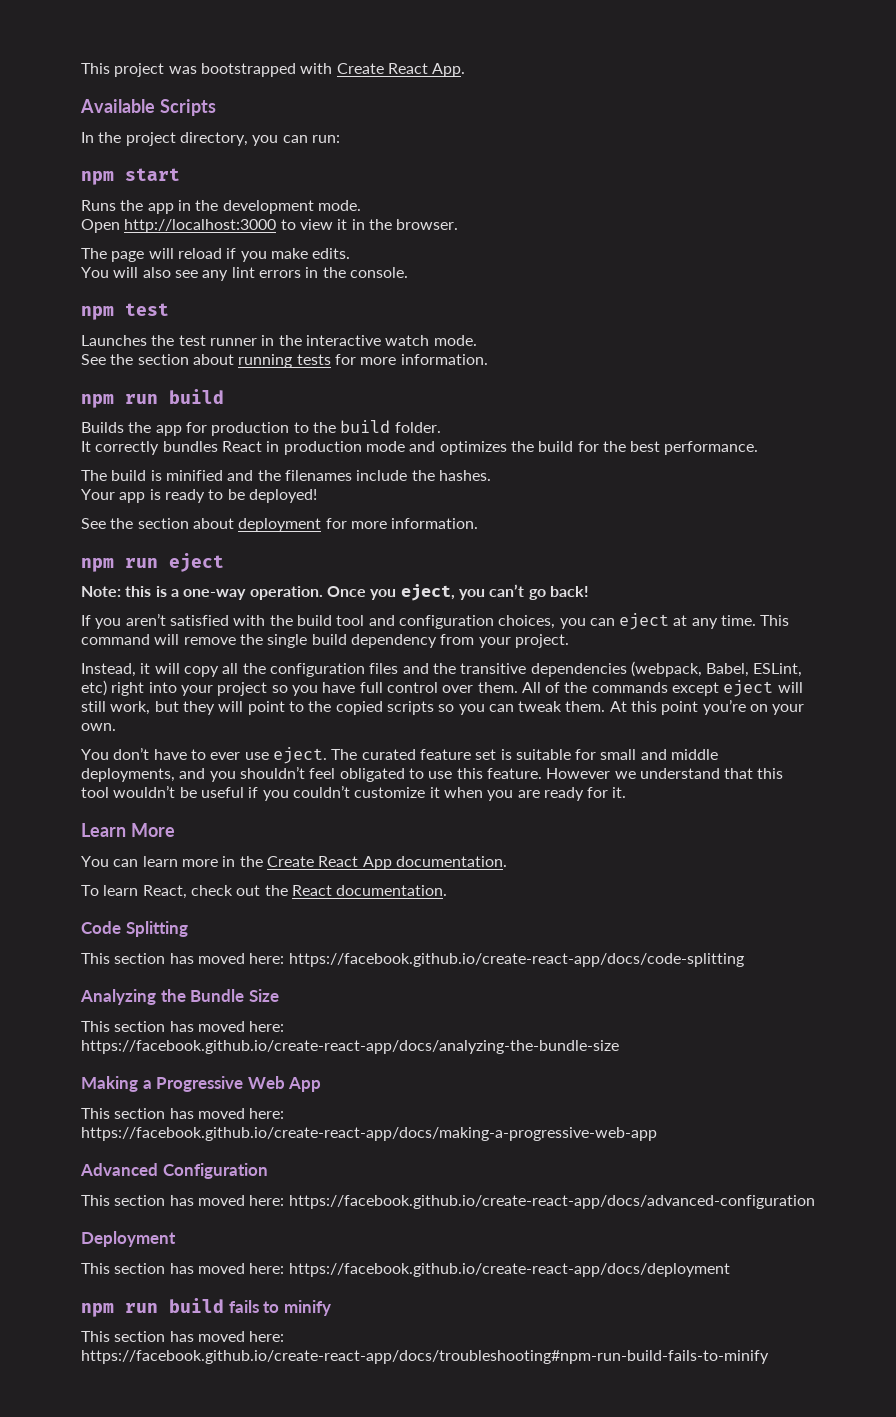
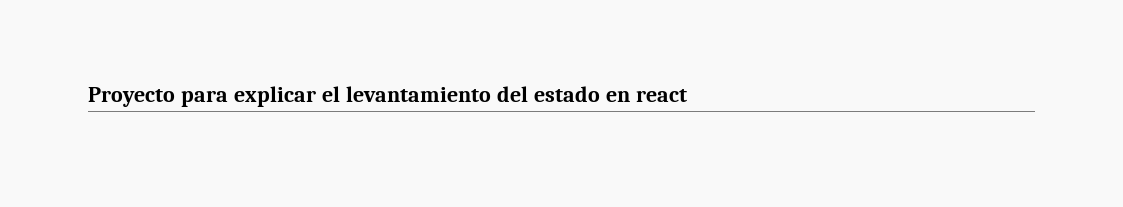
- This project was bootstrapped with Create React App.
- Available Scripts
- In the project directory, you can run:
- npm start
- Runs the app in the development mode.
- Open http://localhost:3000 to view it in the browser.
- The page will reload if you make edits.
- You will also see any lint errors in the console.
- npm test
- Launches the test runner in the interactive watch mode.
- See the section about running tests for more information.
- npm run build
- Builds the app for production to the build folder.
- It correctly bundles React in production mode and optimizes the build for the best performance.
- The build is minified and the filenames include the hashes.
- Your app is ready to be deployed!
- See the section about deployment for more information.
- npm run eject
- Note: this is a one-way operation. Once you eject, you can’t go back!
- If you aren’t satisfied with the build tool and configuration choices, you can eject at any time. This command will remove the single build dependency from your project.
- Instead, it will copy all the configuration files and the transitive dependencies (webpack, Babel, ESLint, etc) right into your project so you have full control over them. All of the commands except eject will still work, but they will point to the copied scripts so you can tweak them. At this point you’re on your own.
- You don’t have to ever use eject. The curated feature set is suitable for small and middle deployments, and you shouldn’t feel obligated to use this feature. However we understand that this tool wouldn’t be useful if you couldn’t customize it when you are ready for it.
- Learn More
- You can learn more in the Create React App documentation.
- To learn React, check out the React documentation.
- Code Splitting
- This section has moved here: https://facebook.github.io/create-react-app/docs/code-splitting
- Analyzing the Bundle Size
- This section has moved here: https://facebook.github.io/create-react-app/docs/analyzing-the-bundle-size
- Making a Progressive Web App
- This section has moved here: https://facebook.github.io/create-react-app/docs/making-a-progressive-web-app
- Advanced Configuration
- This section has moved here: https://facebook.github.io/create-react-app/docs/advanced-configuration
- Deployment
- This section has moved here: https://facebook.github.io/create-react-app/docs/deployment
- npm run build fails to minify
- This section has moved here: https://facebook.github.io/create-react-app/docs/troubleshooting#npm-run-build-fails-to-minify
+ Proyecto para explicar el levantamiento del estado en react

